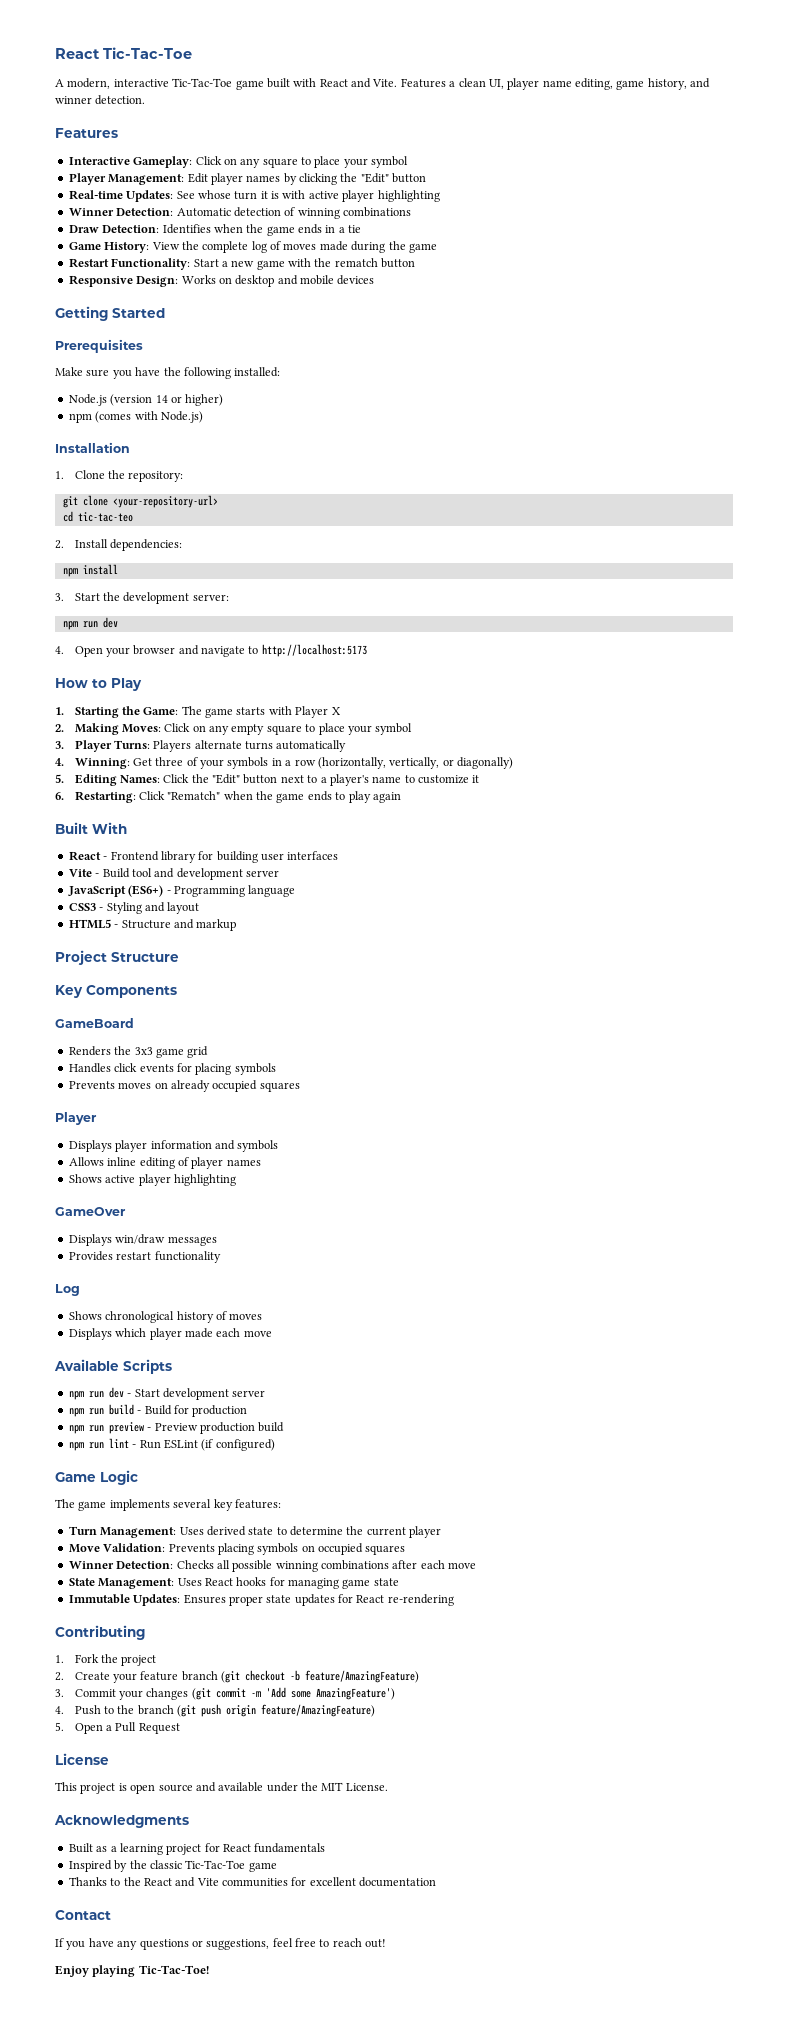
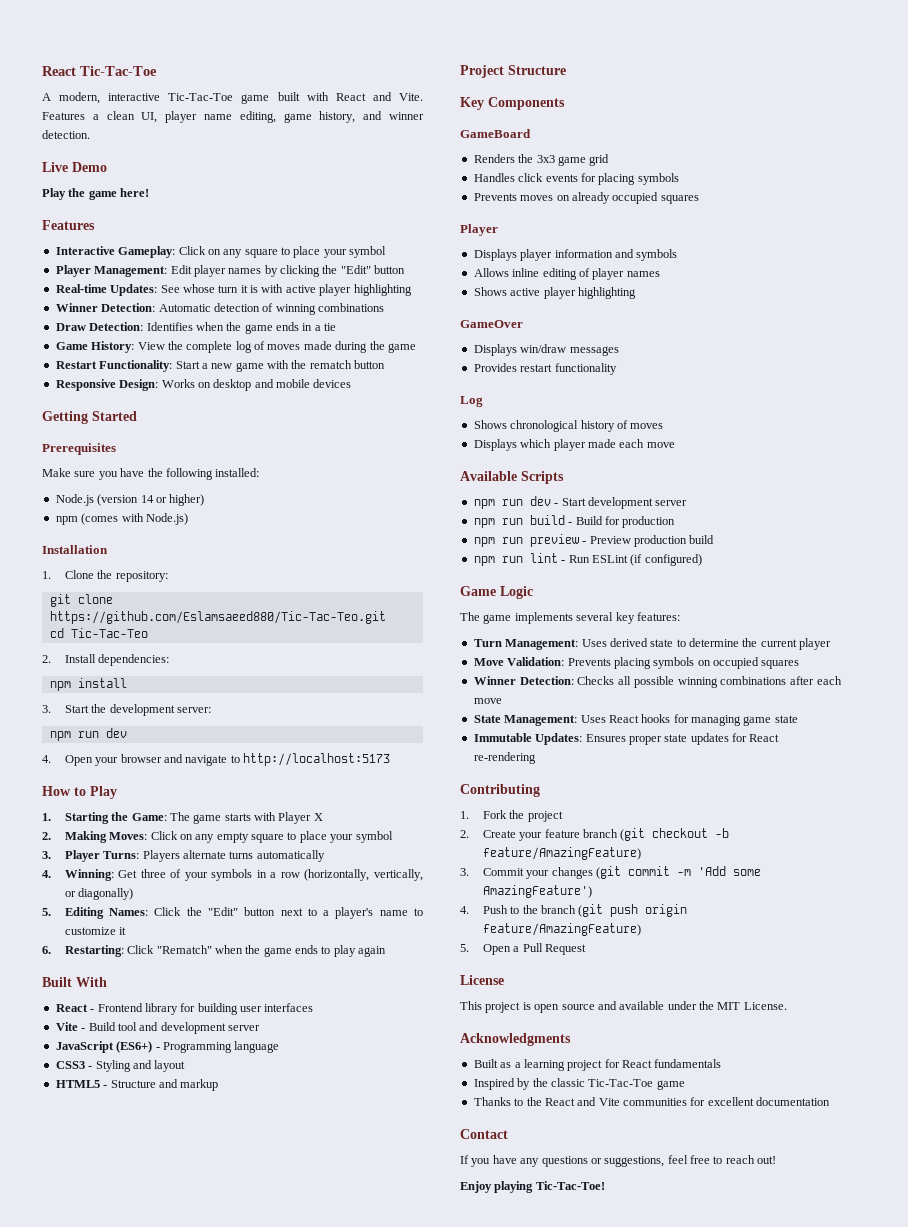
+ Live Demo
+ Play the game here!
- git clone <your-repository-url>
+ git clone https://github.com/Eslamsaeed880/Tic-Tac-Teo.git
- cd tic-tac-teo
+ cd Tic-Tac-Teo

